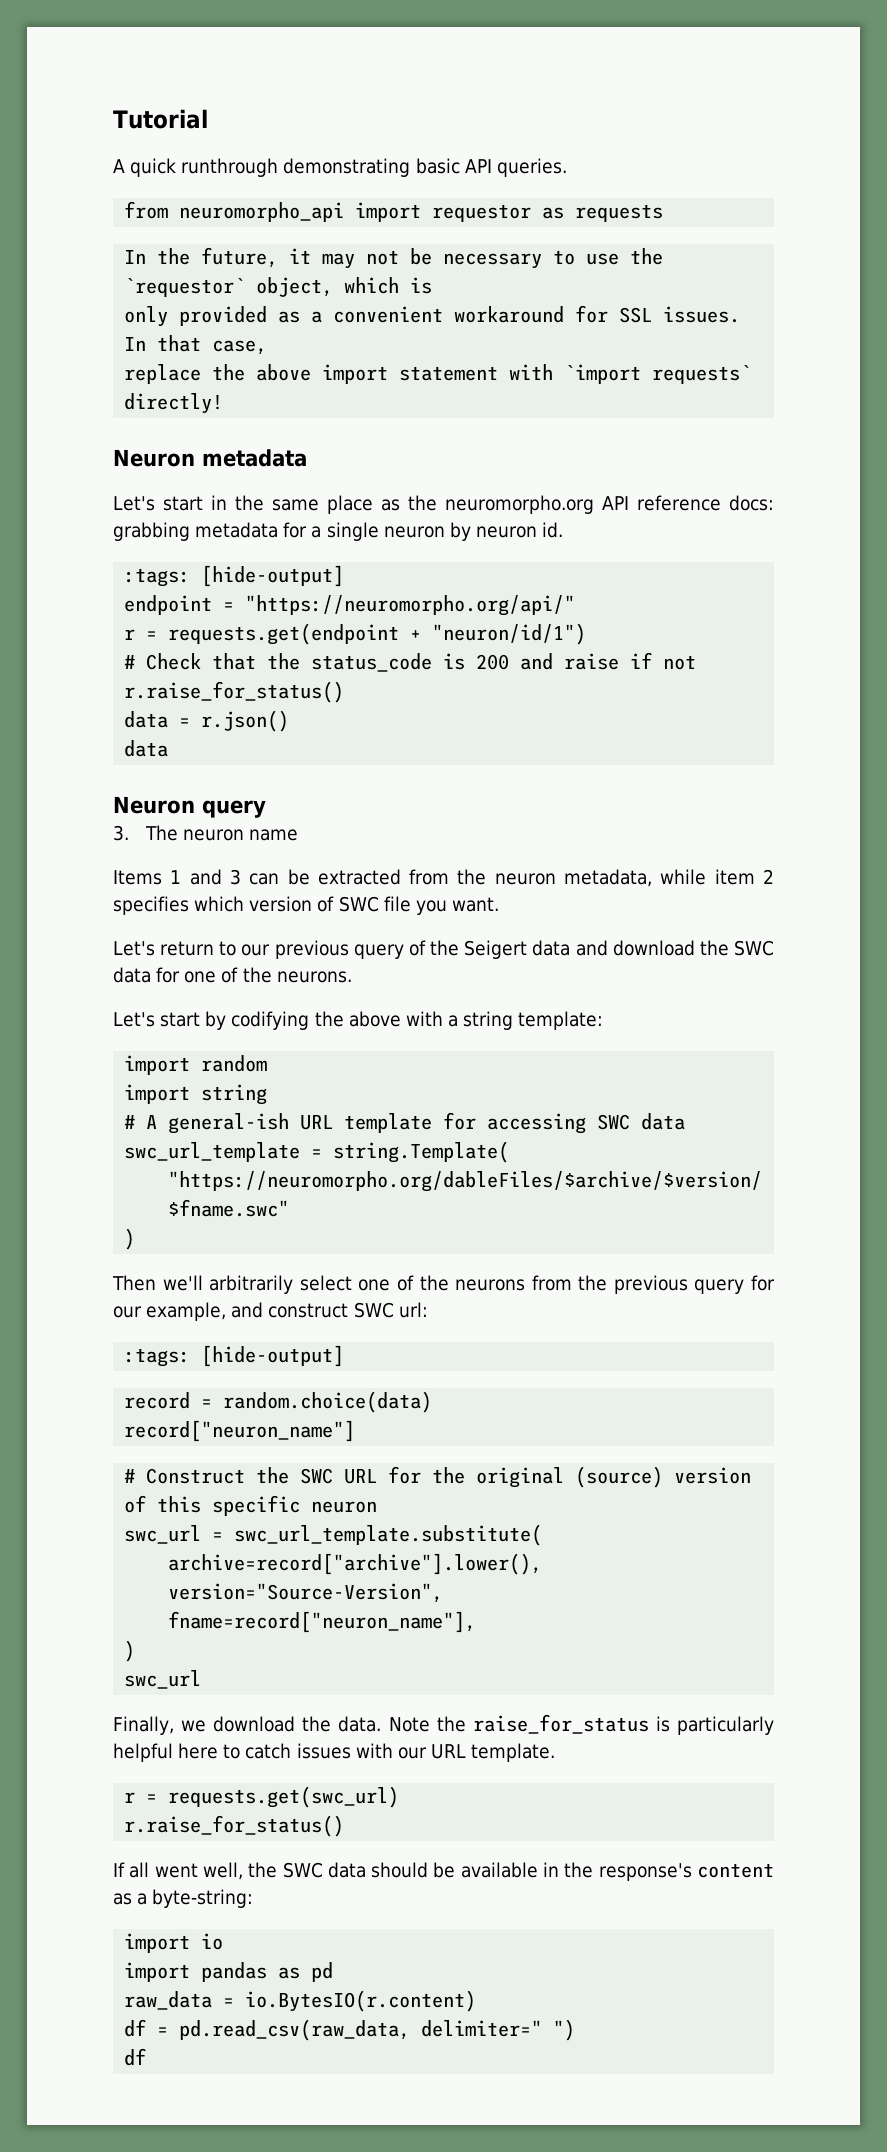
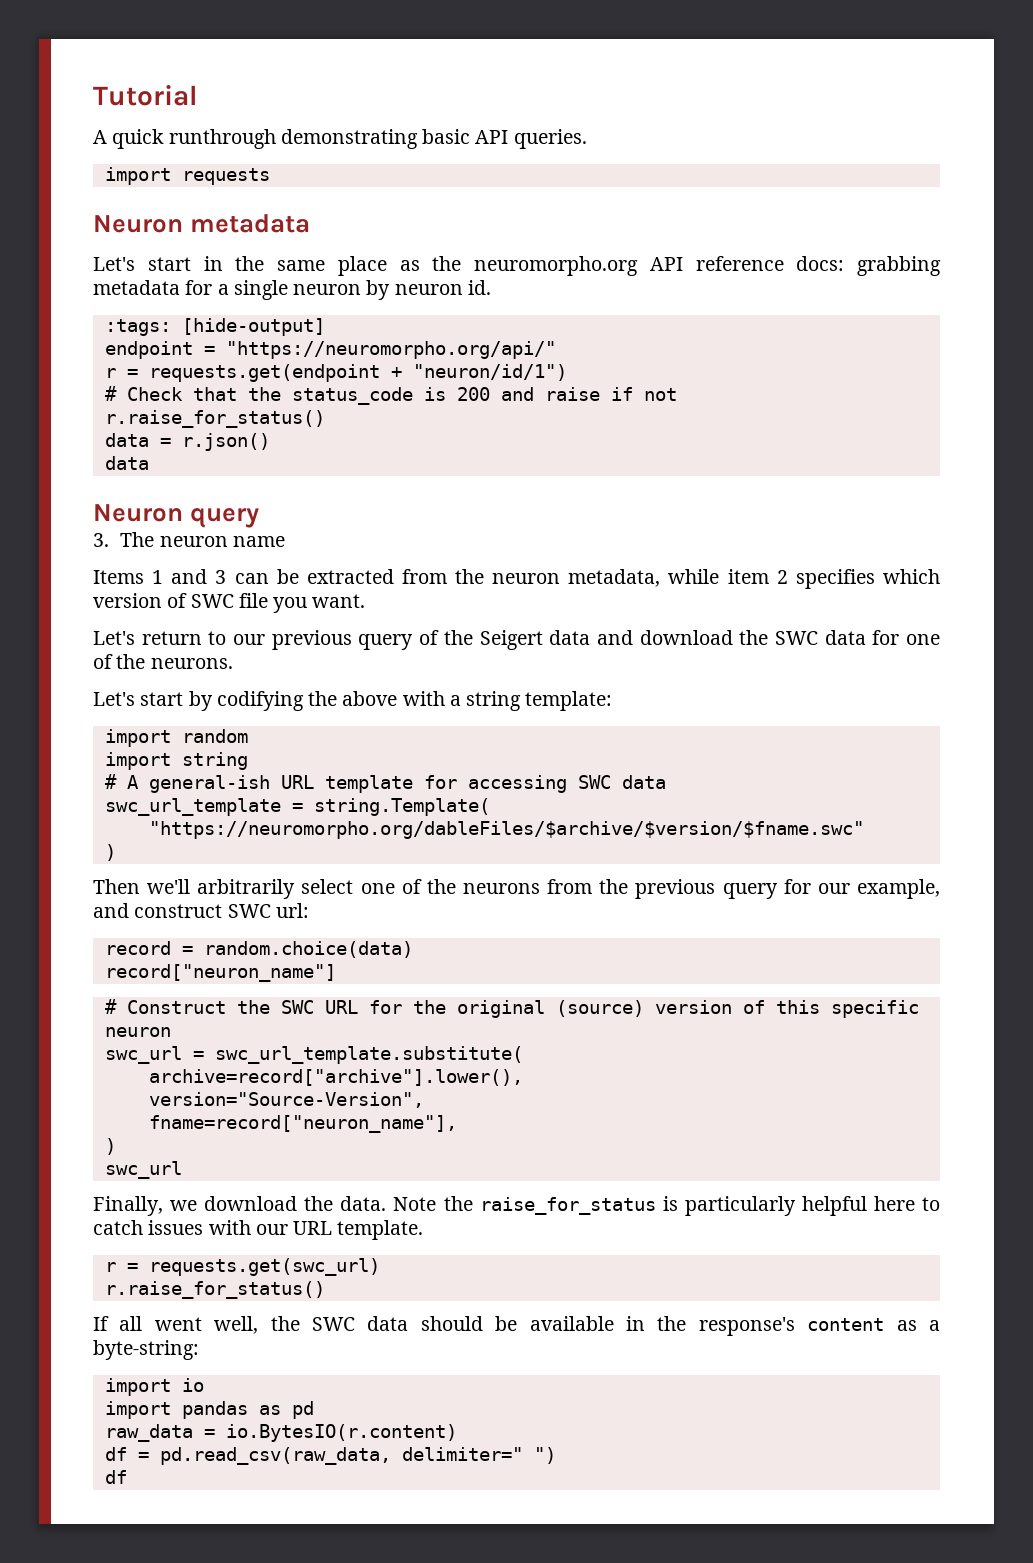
- from neuromorpho_api import requestor as requests
- In the future, it may not be necessary to use the `requestor` object, which is
- only provided as a convenient workaround for SSL issues. In that case,
- replace the above import statement with `import requests` directly!
+ import requests
  Then we'll arbitrarily select one of the neurons from the previous query for our example, and construct SWC url:
- :tags: [hide-output]

